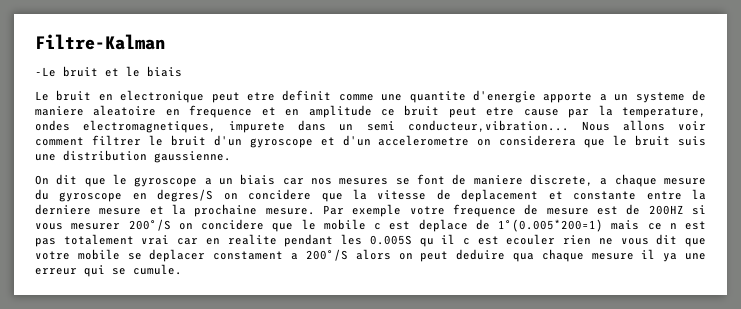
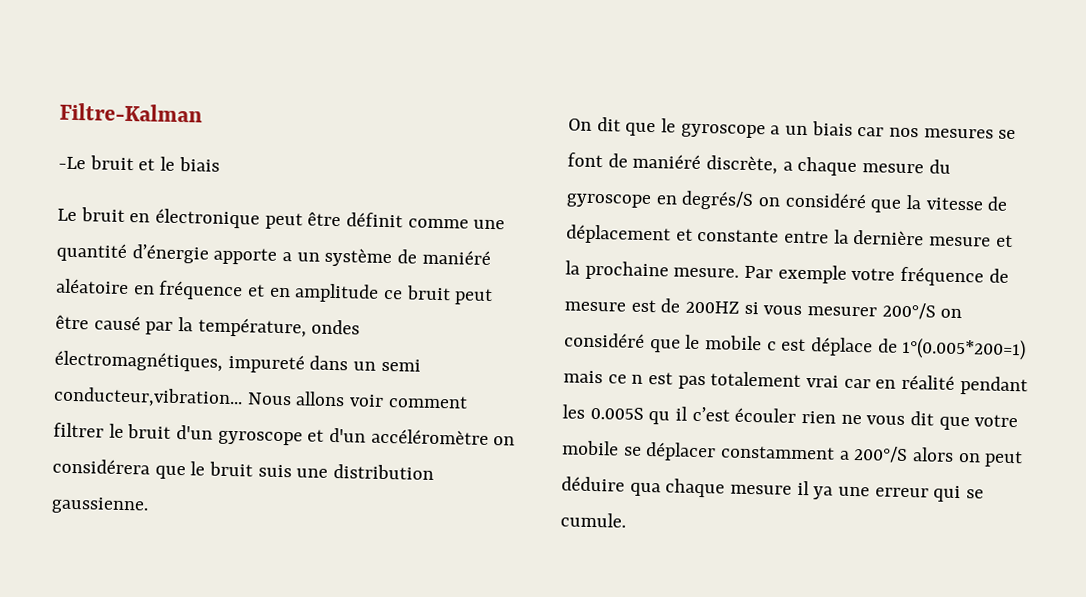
- Le bruit en electronique peut etre definit comme une quantite d'energie apporte a un systeme de maniere aleatoire en frequence et en amplitude ce bruit peut etre cause par la temperature, ondes electromagnetiques, impurete dans un semi conducteur,vibration...
+ Le bruit en électronique peut être définit comme une quantité d’énergie apporte a un système de maniéré aléatoire en fréquence et en amplitude ce bruit peut être causé par la température, ondes électromagnétiques, impureté dans un semi conducteur,vibration...
- Nous allons voir comment filtrer le bruit d'un gyroscope et d'un accelerometre on considerera que le bruit suis une distribution gaussienne.
+ Nous allons voir comment filtrer le bruit d'un gyroscope et d'un accéléromètre on considérera que le bruit suis une distribution gaussienne.
- On dit que le gyroscope a un biais car nos mesures se font de maniere discrete, a chaque mesure du gyroscope en degres/S on concidere que la vitesse de deplacement et constante entre la derniere mesure et la prochaine mesure.
+ On dit que le gyroscope a un biais car nos mesures se font de maniéré discrète, a chaque mesure du gyroscope en degrés/S on considéré que la vitesse de déplacement et constante entre la dernière mesure et la prochaine mesure.
- Par exemple votre frequence de mesure est de 200HZ si vous mesurer 200°/S on concidere que le mobile c est deplace de 1°(0.005*200=1) mais ce n est pas totalement vrai car en realite pendant les 0.005S qu il c est ecouler rien ne vous dit que votre mobile se deplacer constament a 200°/S alors on peut deduire qua chaque mesure il ya une erreur qui se cumule.
+ Par exemple votre fréquence de mesure est de 200HZ si vous mesurer 200°/S on considéré que le mobile c est déplace de 1°(0.005*200=1) mais ce n est pas totalement vrai car en réalité pendant les 0.005S qu il c’est écouler rien ne vous dit que votre mobile se déplacer constamment a 200°/S alors on peut déduire qua chaque mesure il ya une erreur qui se cumule.

